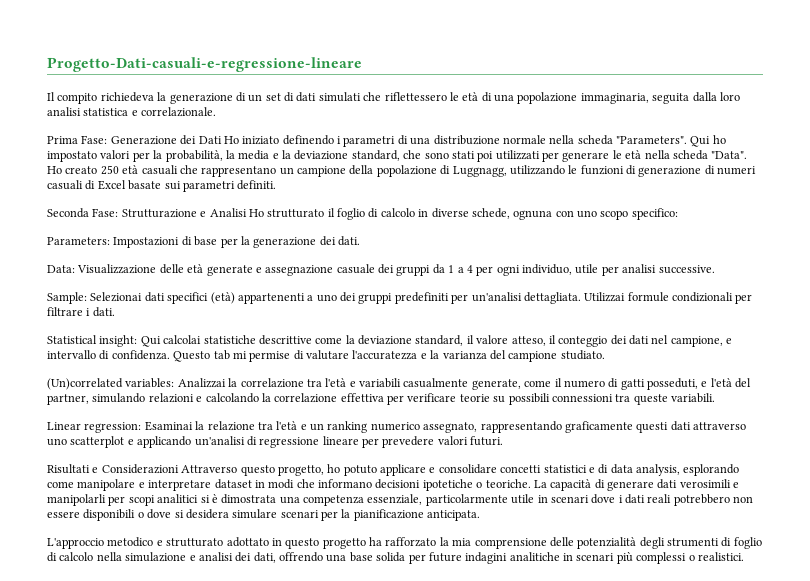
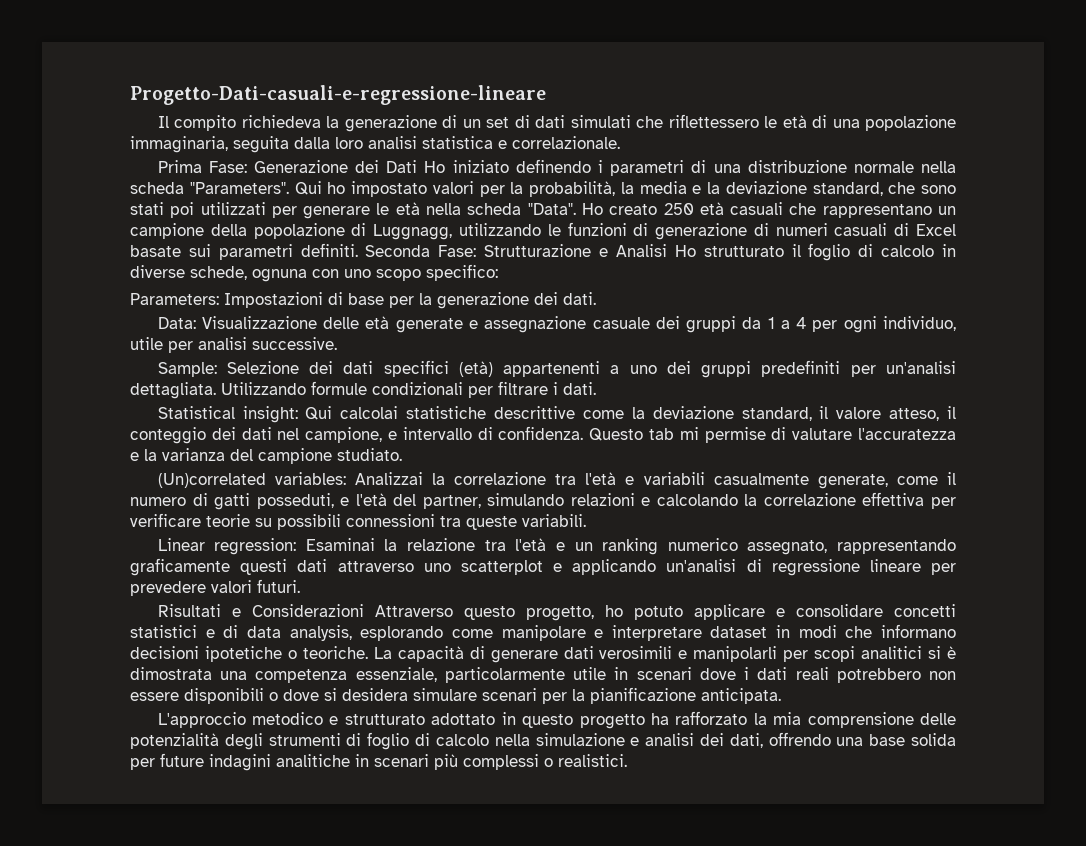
- Ho creato 250 età casuali che rappresentano un campione della popolazione di Luggnagg, utilizzando le funzioni di generazione di numeri casuali di Excel basate sui parametri definiti.
- Seconda Fase: Strutturazione e Analisi Ho strutturato il foglio di calcolo in diverse schede, ognuna con uno scopo specifico:
+ Ho creato 250 età casuali che rappresentano un campione della popolazione di Luggnagg, utilizzando le funzioni di generazione di numeri casuali di Excel basate sui parametri definiti. Seconda Fase: Strutturazione e Analisi Ho strutturato il foglio di calcolo in diverse schede, ognuna con uno scopo specifico:
- Sample: Selezionai dati specifici (età) appartenenti a uno dei gruppi predefiniti per un'analisi dettagliata.
+ Sample: Selezione dei dati specifici (età) appartenenti a uno dei gruppi predefiniti per un'analisi dettagliata.
- Utilizzai formule condizionali per filtrare i dati.
+ Utilizzando formule condizionali per filtrare i dati.

